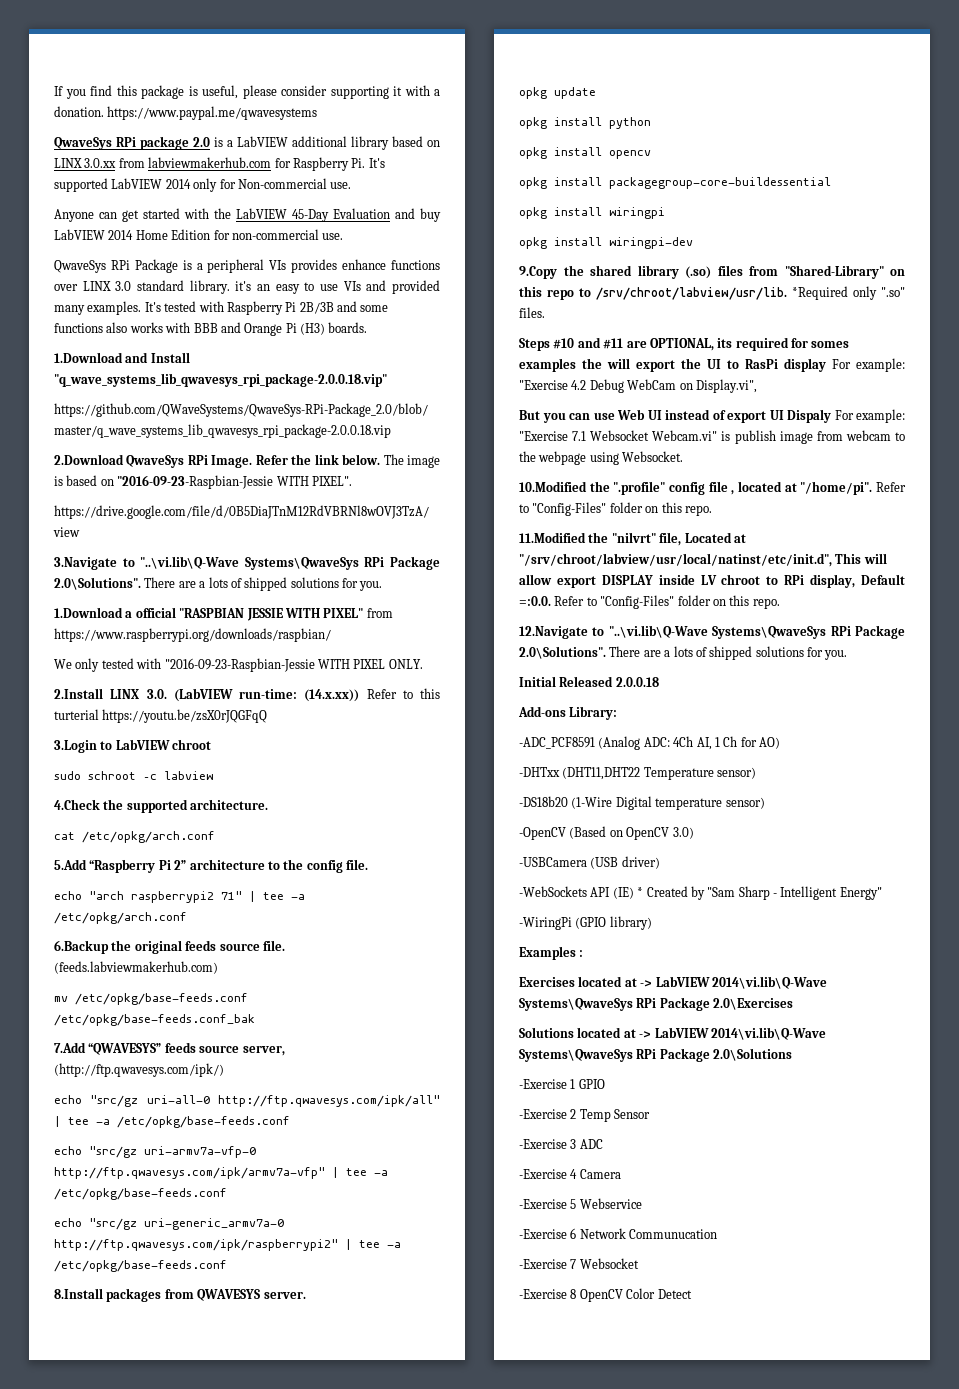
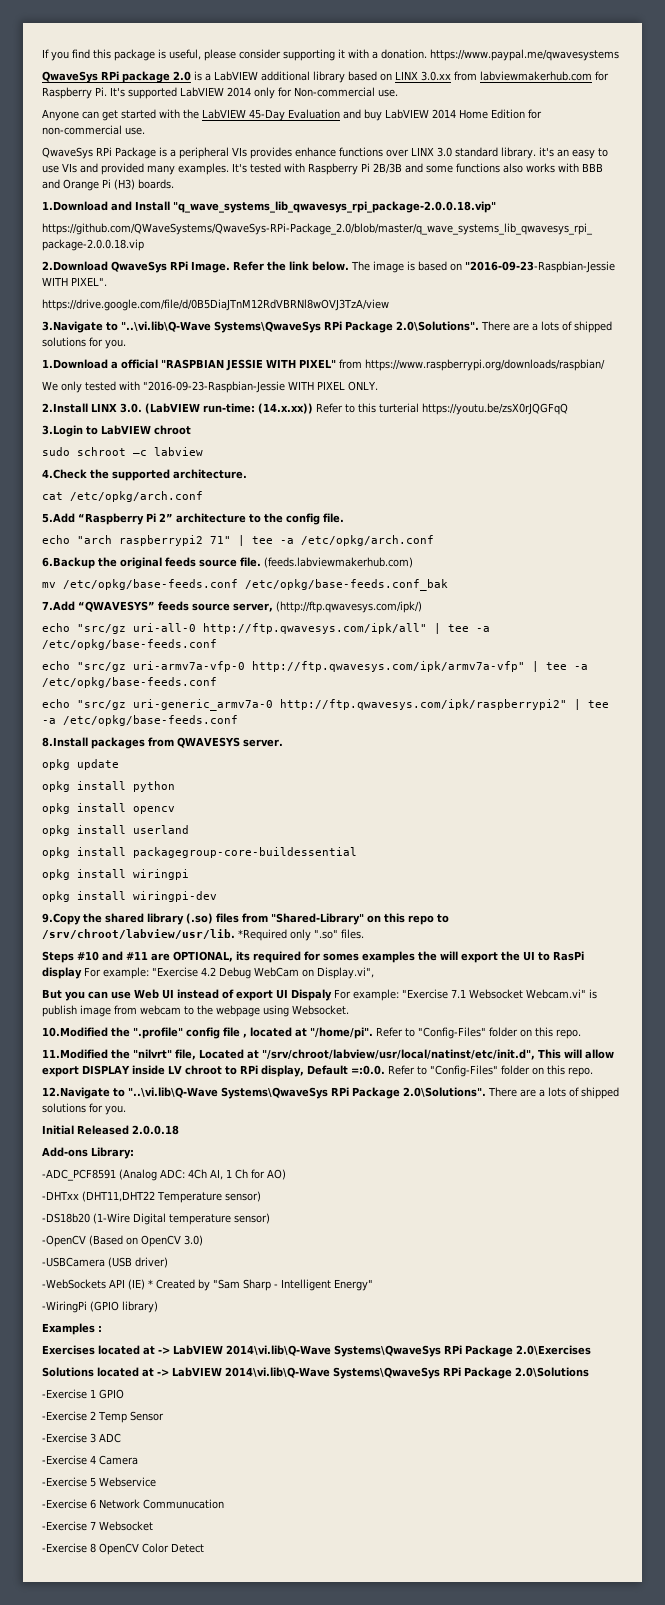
+ opkg install userland

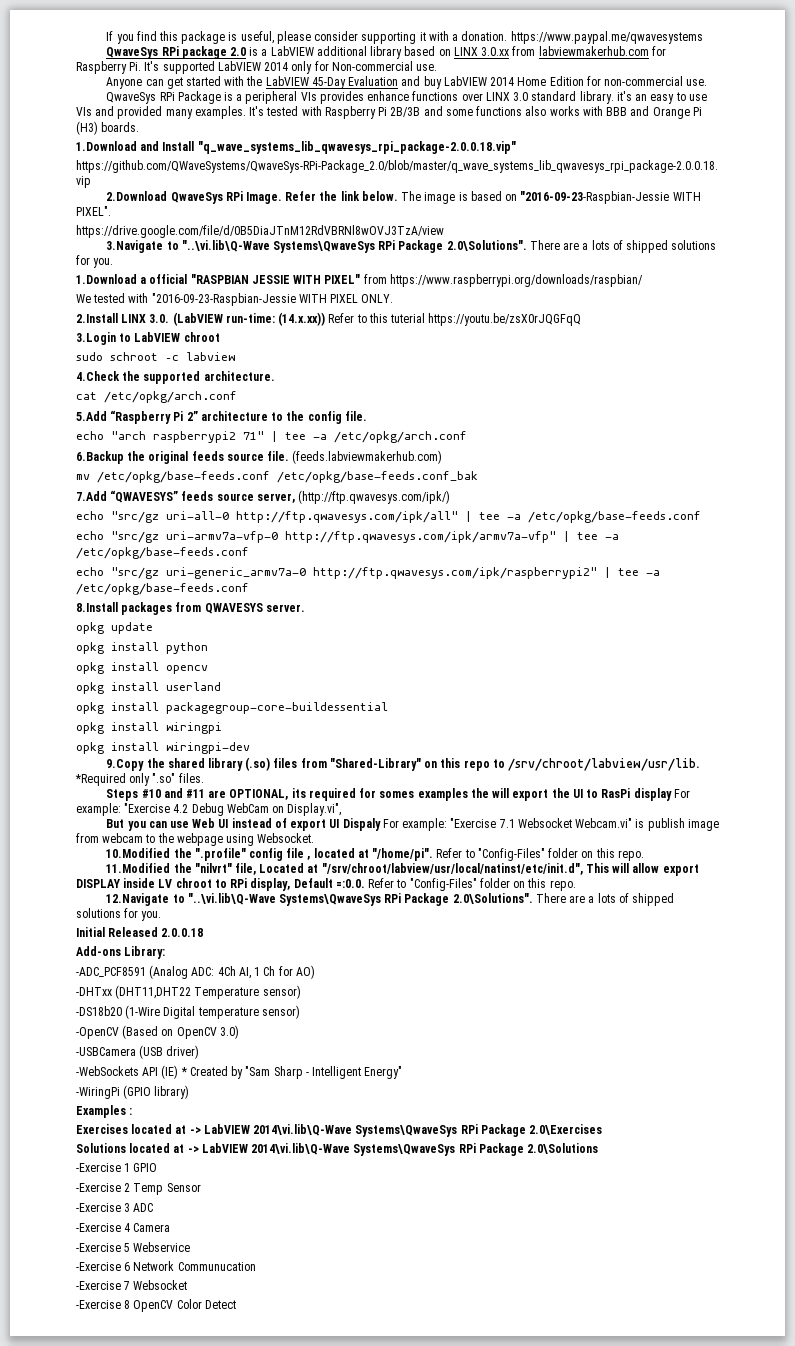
- We only tested with "2016-09-23-Raspbian-Jessie WITH PIXEL ONLY.
+ We tested with "2016-09-23-Raspbian-Jessie WITH PIXEL ONLY.
- 2.Install LINX 3.0. (LabVIEW run-time: (14.x.xx)) Refer to this turterial https://youtu.be/zsX0rJQGFqQ
+ 2.Install LINX 3.0. (LabVIEW run-time: (14.x.xx)) Refer to this tuterial https://youtu.be/zsX0rJQGFqQ

